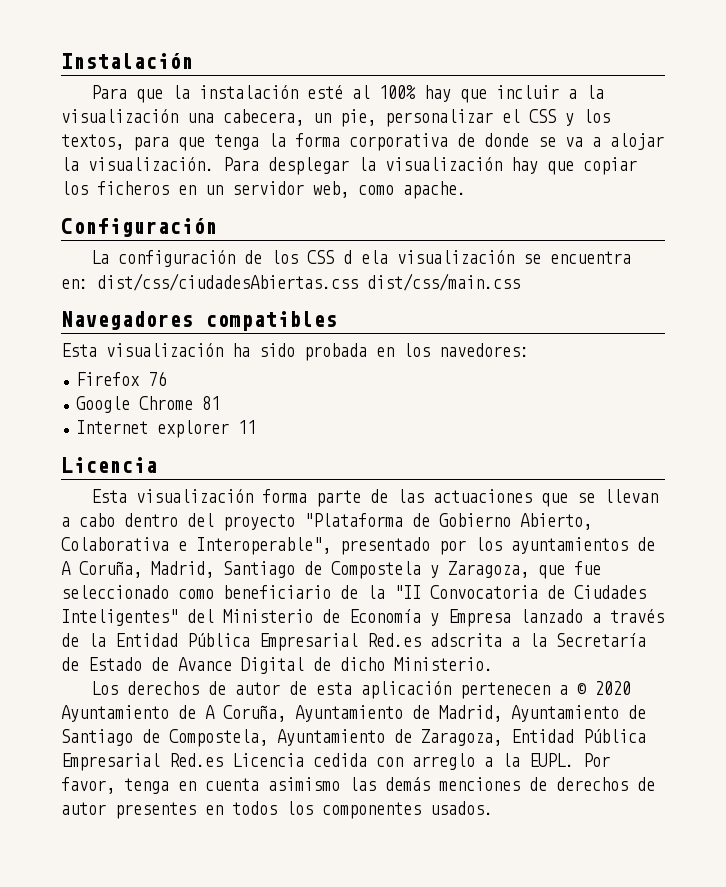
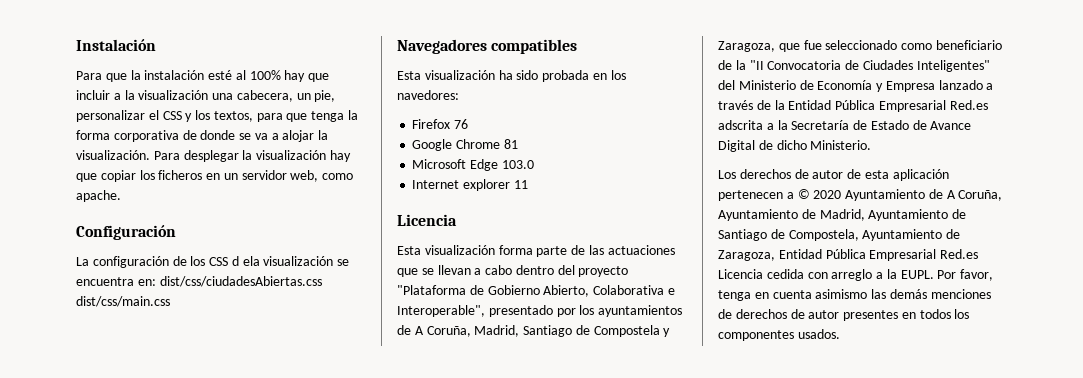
+ Microsoft Edge 103.0

